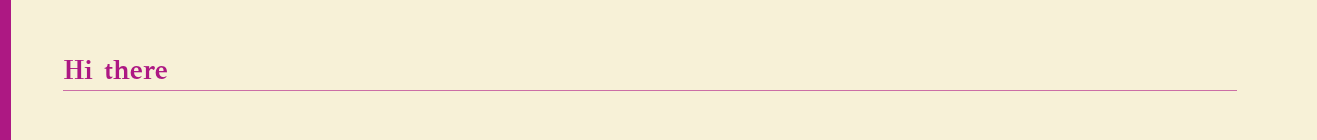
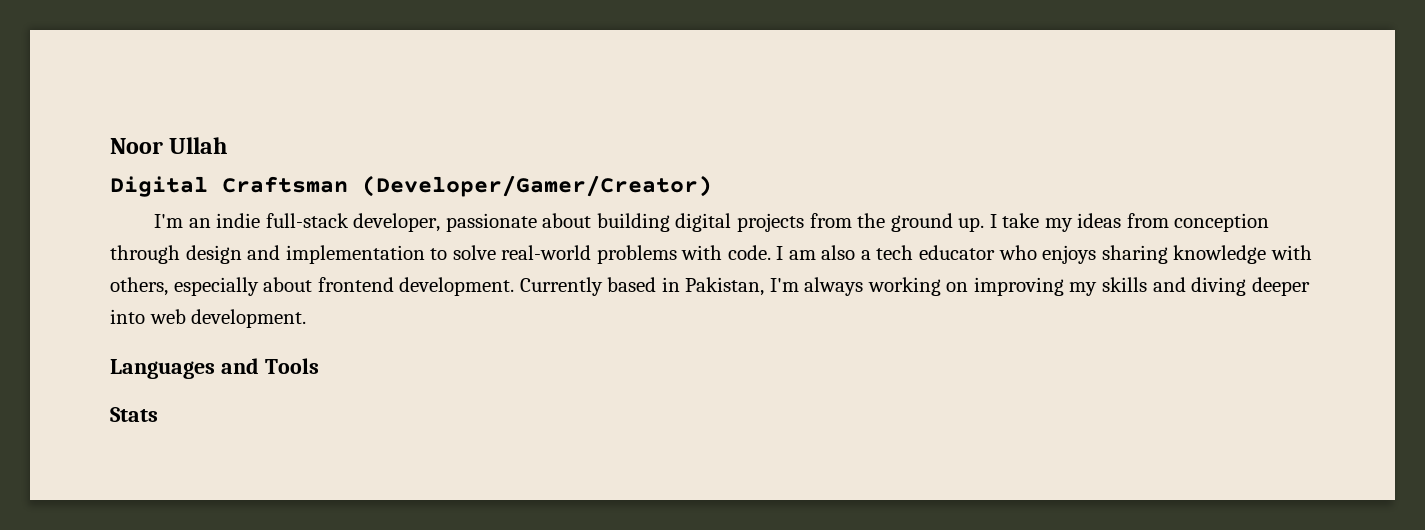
- Hi there
+ Noor Ullah
+ Digital Craftsman (Developer/Gamer/Creator)
+ I'm an indie full-stack developer, passionate about building digital projects from the ground up. I take my ideas from conception through design and implementation to solve real-world problems with code. I am also a tech educator who enjoys sharing knowledge with others, especially about frontend development. Currently based in Pakistan, I'm always working on improving my skills and diving deeper into web development.
+ Languages and Tools
+ Stats

